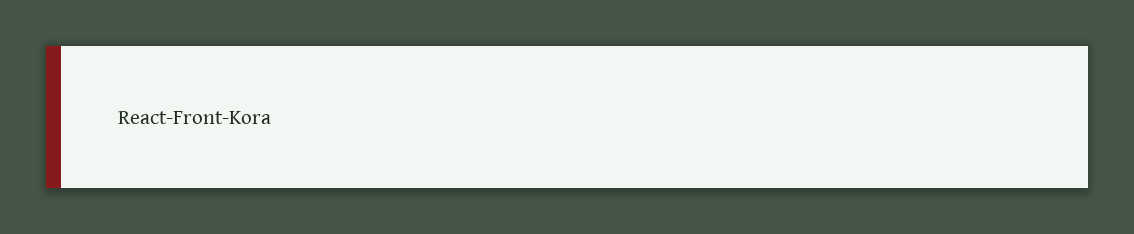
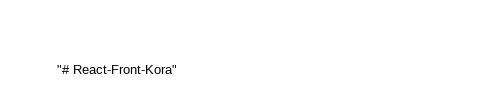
- React-Front-Kora
+ "# React-Front-Kora"

